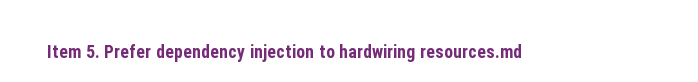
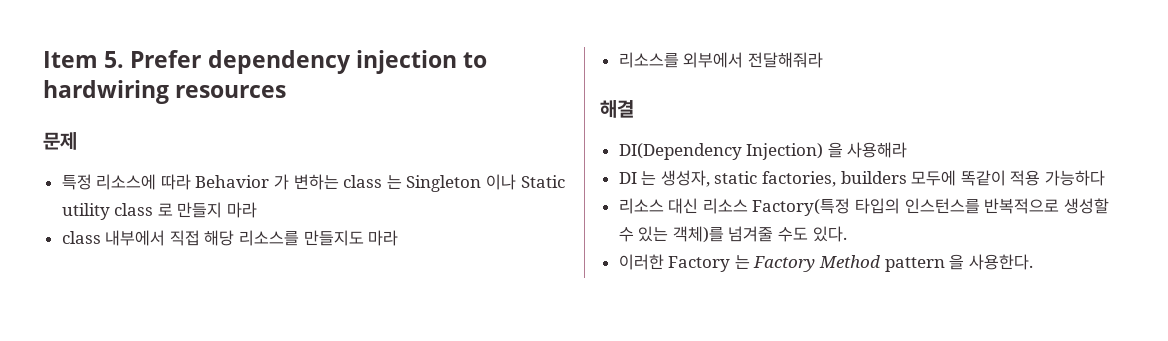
- Item 5. Prefer dependency injection to hardwiring resources.md
+ Item 5. Prefer dependency injection to hardwiring resources
+ 문제
+ 특정 리소스에 따라 Behavior 가 변하는 class 는 Singleton 이나 Static utility class 로 만들지 마라
+ class 내부에서 직접 해당 리소스를 만들지도 마라
+ 리소스를 외부에서 전달해줘라
+ 해결
+ DI(Dependency Injection) 을 사용해라
+ DI 는 생성자, static factories, builders 모두에 똑같이 적용 가능하다
+ 리소스 대신 리소스 Factory(특정 타입의 인스턴스를 반복적으로 생성할 수 있는 객체)를 넘겨줄 수도 있다.
+ 이러한 Factory 는 Factory Method pattern 을 사용한다.

